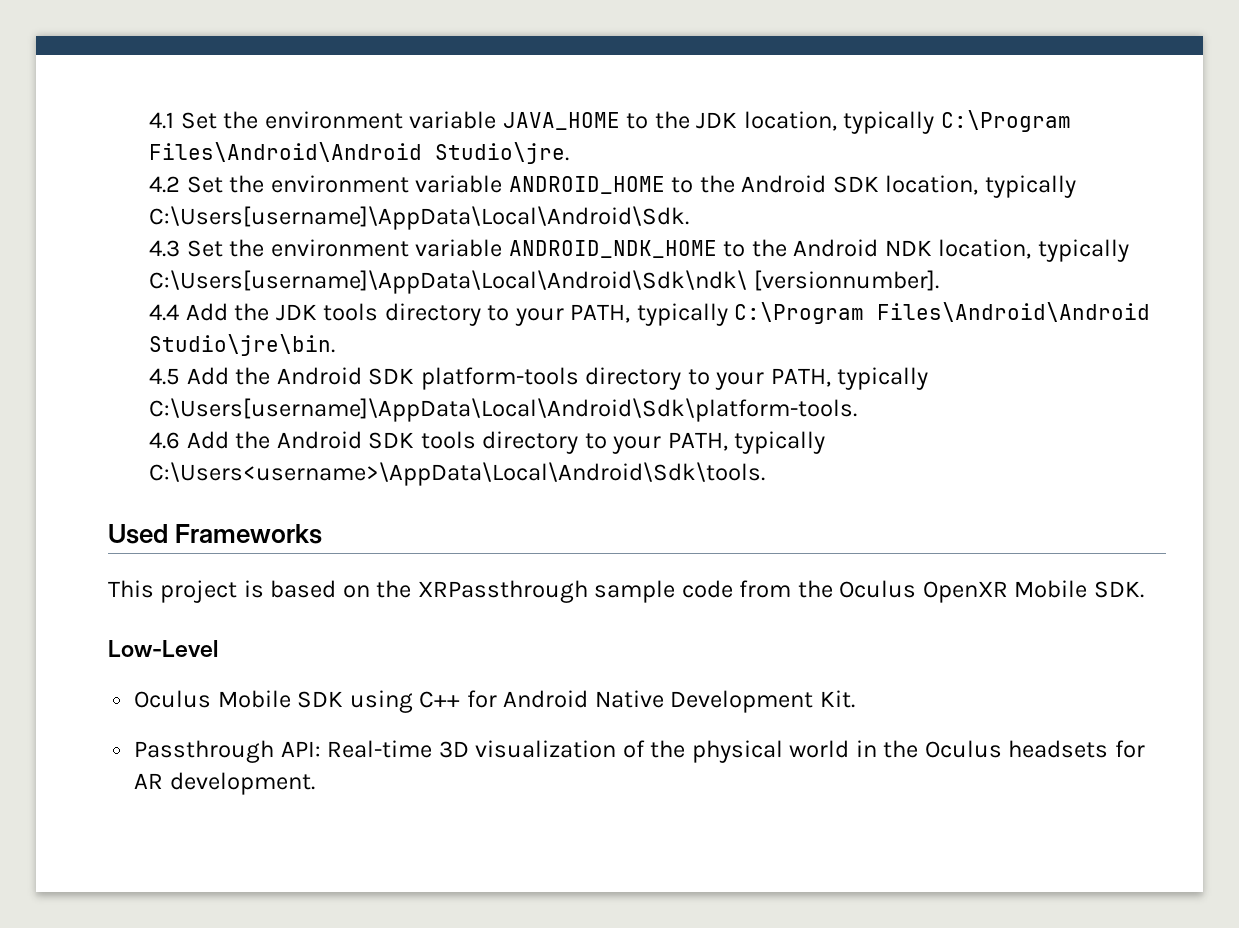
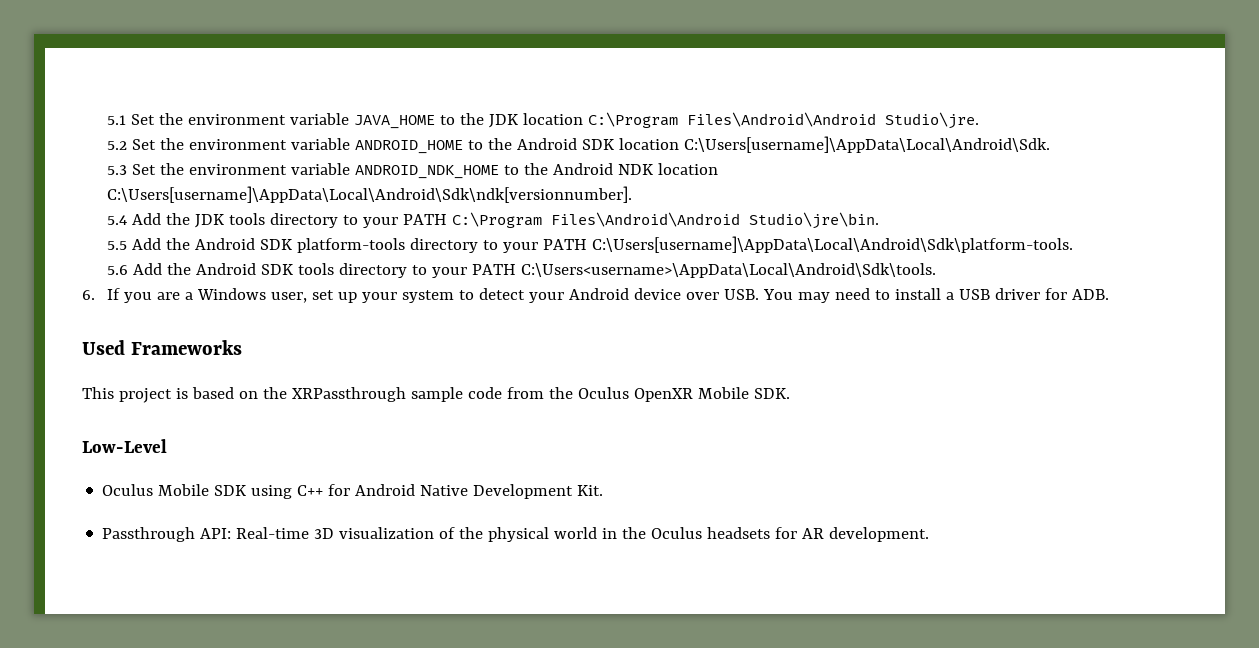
- 4.1 Set the environment variable JAVA_HOME to the JDK location, typically C:\Program Files\Android\Android Studio\jre.
+ 5.1 Set the environment variable JAVA_HOME to the JDK location C:\Program Files\Android\Android Studio\jre.
- 4.2 Set the environment variable ANDROID_HOME to the Android SDK location, typically C:\Users[username]\AppData\Local\Android\Sdk.
+ 5.2 Set the environment variable ANDROID_HOME to the Android SDK location C:\Users[username]\AppData\Local\Android\Sdk.
- 4.3 Set the environment variable ANDROID_NDK_HOME to the Android NDK location, typically C:\Users[username]\AppData\Local\Android\Sdk\ndk\ [versionnumber].
- 4.4 Add the JDK tools directory to your PATH, typically C:\Program Files\Android\Android Studio\jre\bin.
+ 5.3 Set the environment variable ANDROID_NDK_HOME to the Android NDK location C:\Users[username]\AppData\Local\Android\Sdk\ndk[versionnumber].
+ 5.4 Add the JDK tools directory to your PATH C:\Program Files\Android\Android Studio\jre\bin.
- 4.5 Add the Android SDK platform-tools directory to your PATH, typically C:\Users[username]\AppData\Local\Android\Sdk\platform-tools.
+ 5.5 Add the Android SDK platform-tools directory to your PATH C:\Users[username]\AppData\Local\Android\Sdk\platform-tools.
- 4.6 Add the Android SDK tools directory to your PATH, typically C:\Users<username>\AppData\Local\Android\Sdk\tools.
+ 5.6 Add the Android SDK tools directory to your PATH C:\Users<username>\AppData\Local\Android\Sdk\tools.
+ 6. If you are a Windows user, set up your system to detect your Android device over USB. You may need to install a USB driver for ADB.

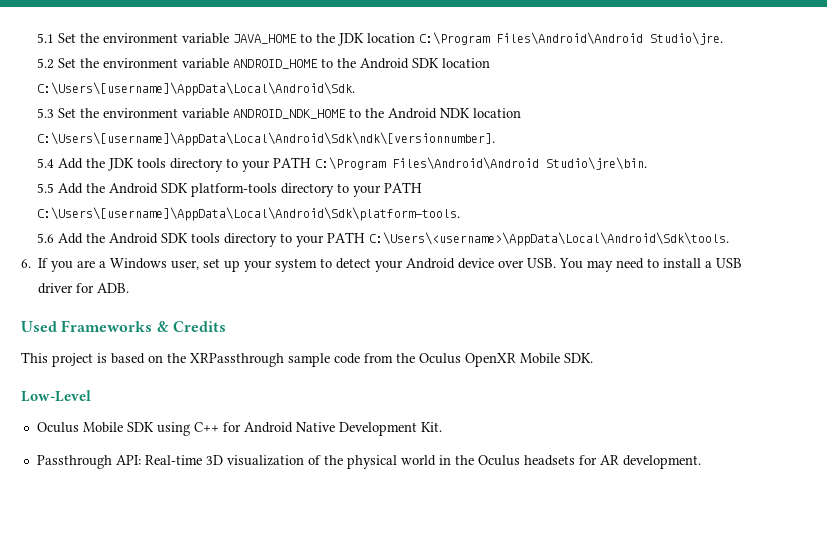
- 5.2 Set the environment variable ANDROID_HOME to the Android SDK location C:\Users[username]\AppData\Local\Android\Sdk.
+ 5.2 Set the environment variable ANDROID_HOME to the Android SDK location C:\Users\[username]\AppData\Local\Android\Sdk.
- 5.3 Set the environment variable ANDROID_NDK_HOME to the Android NDK location C:\Users[username]\AppData\Local\Android\Sdk\ndk[versionnumber].
+ 5.3 Set the environment variable ANDROID_NDK_HOME to the Android NDK location C:\Users\[username]\AppData\Local\Android\Sdk\ndk\[versionnumber].
- 5.5 Add the Android SDK platform-tools directory to your PATH C:\Users[username]\AppData\Local\Android\Sdk\platform-tools.
+ 5.5 Add the Android SDK platform-tools directory to your PATH C:\Users\[username]\AppData\Local\Android\Sdk\platform-tools.
- 5.6 Add the Android SDK tools directory to your PATH C:\Users<username>\AppData\Local\Android\Sdk\tools.
+ 5.6 Add the Android SDK tools directory to your PATH C:\Users\<username>\AppData\Local\Android\Sdk\tools.
- Used Frameworks
+ Used Frameworks & Credits

